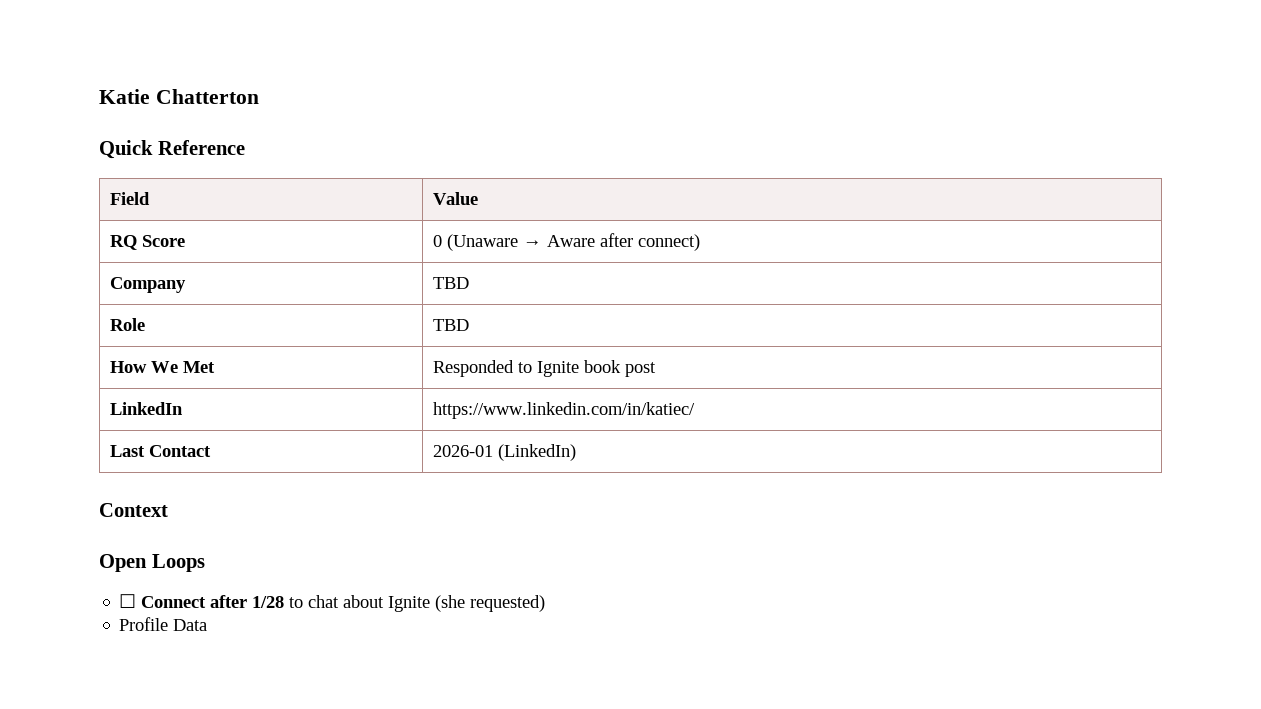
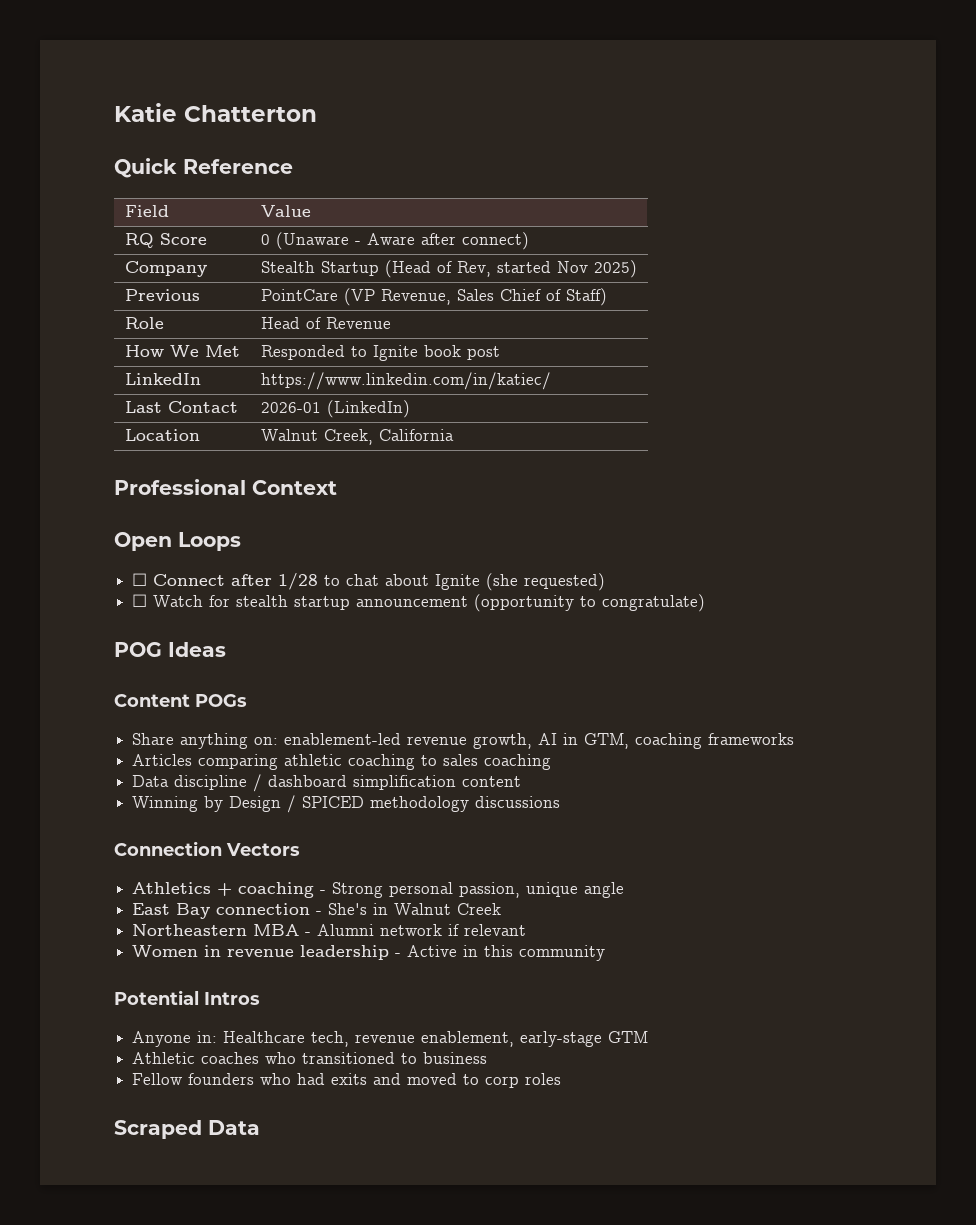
- RQ Score | 0 (Unaware → Aware after connect)
+ RQ Score | 0 (Unaware - Aware after connect)
- Company | TBD
- Role | TBD
+ Company | Stealth Startup (Head of Rev, started Nov 2025)
+ Previous | PointCare (VP Revenue, Sales Chief of Staff)
+ Role | Head of Revenue
- Context
+ Location | Walnut Creek, California
+ Professional Context
- Profile Data
+ ☐ Watch for stealth startup announcement (opportunity to congratulate)
+ POG Ideas
+ Content POGs
+ Share anything on: enablement-led revenue growth, AI in GTM, coaching frameworks
+ Articles comparing athletic coaching to sales coaching
+ Data discipline / dashboard simplification content
+ Winning by Design / SPICED methodology discussions
+ Connection Vectors
+ Athletics + coaching - Strong personal passion, unique angle
+ East Bay connection - She's in Walnut Creek
+ Northeastern MBA - Alumni network if relevant
+ Women in revenue leadership - Active in this community
+ Potential Intros
+ Anyone in: Healthcare tech, revenue enablement, early-stage GTM
+ Athletic coaches who transitioned to business
+ Fellow founders who had exits and moved to corp roles
+ Scraped Data

